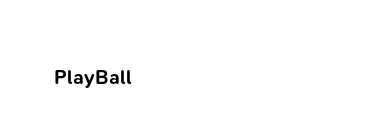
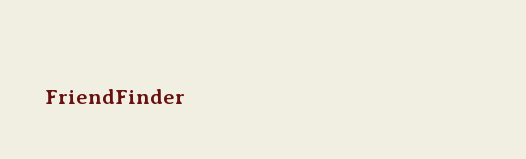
- PlayBall
+ FriendFinder

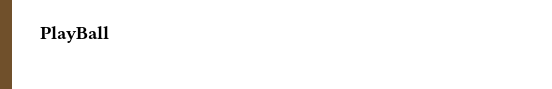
- FriendFinder
+ PlayBall

